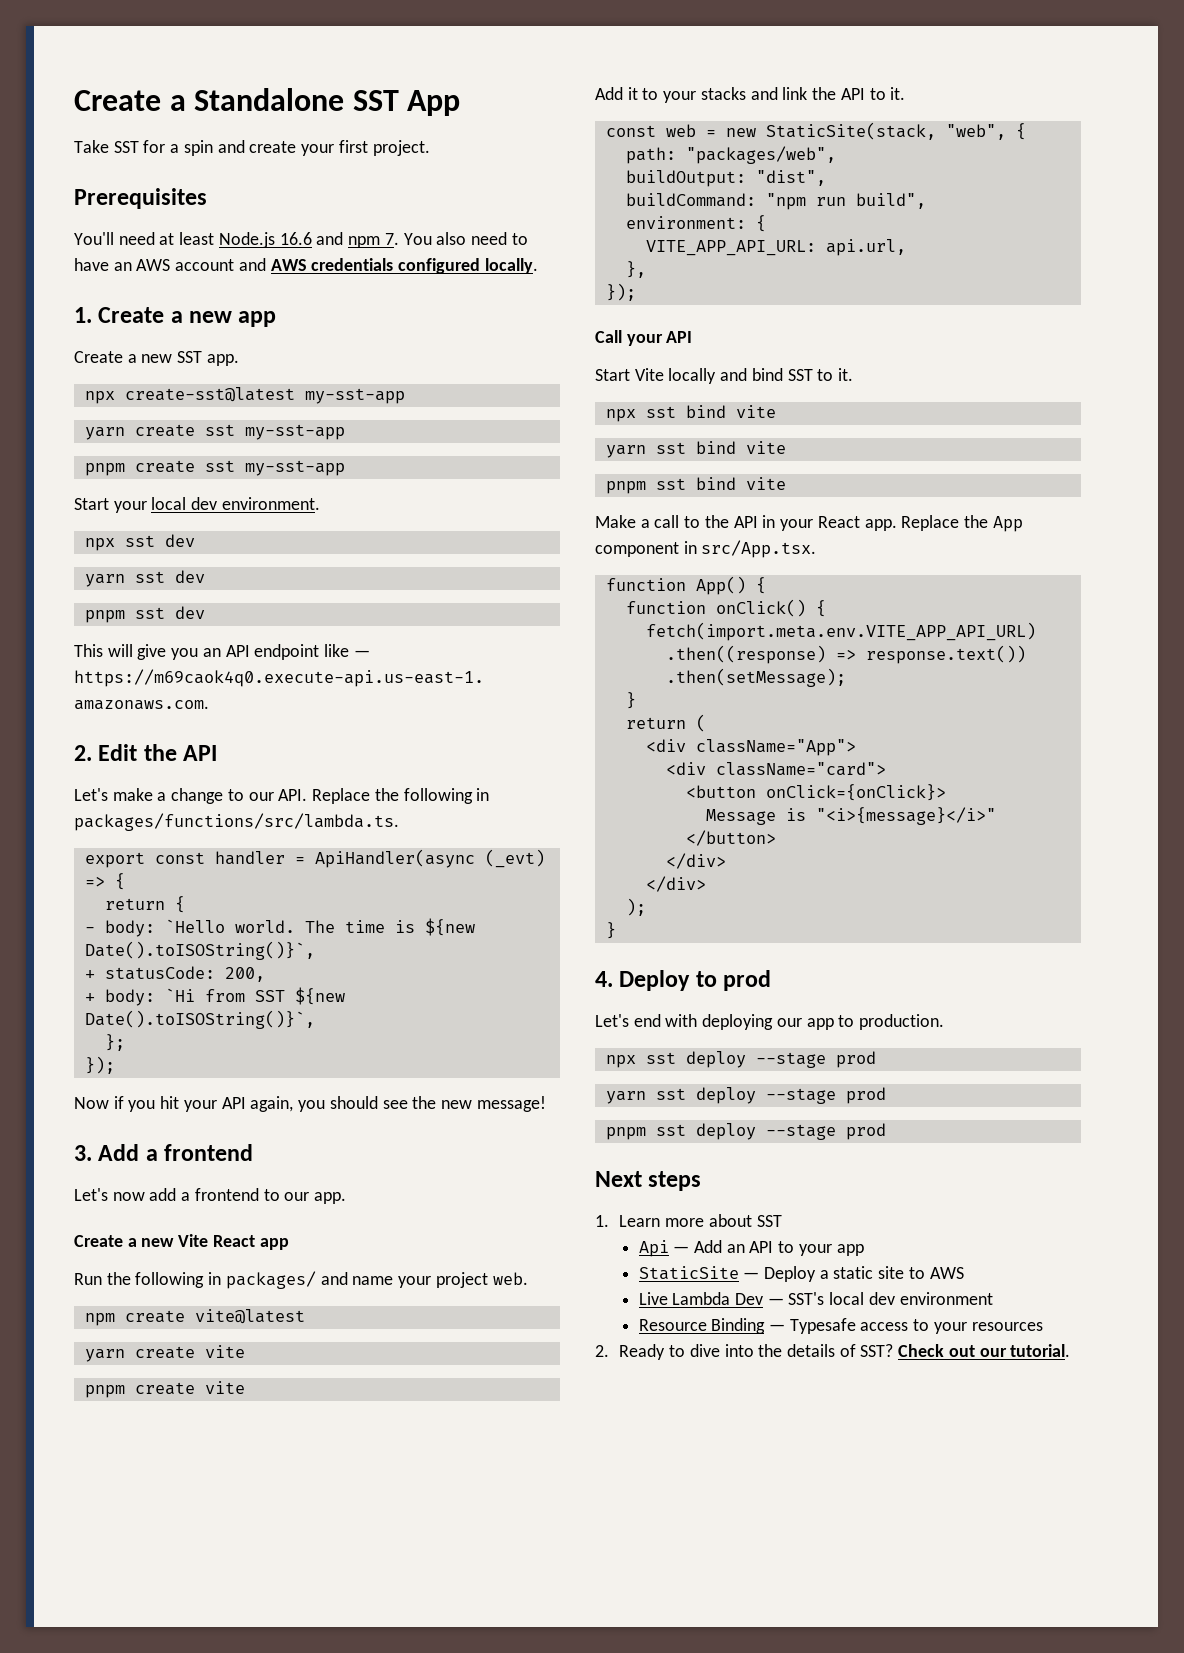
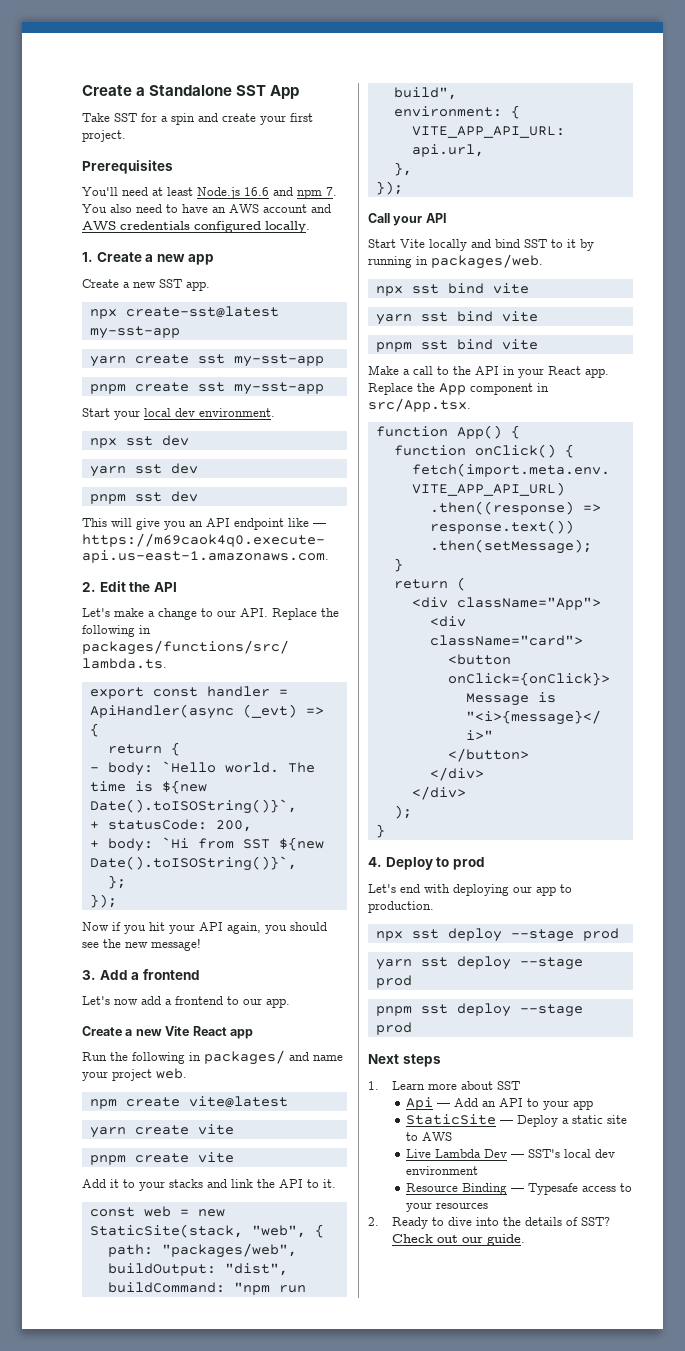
- Start Vite locally and bind SST to it.
+ Start Vite locally and bind SST to it by running in packages/web.
- Check out our tutorial.
+ Check out our guide.

